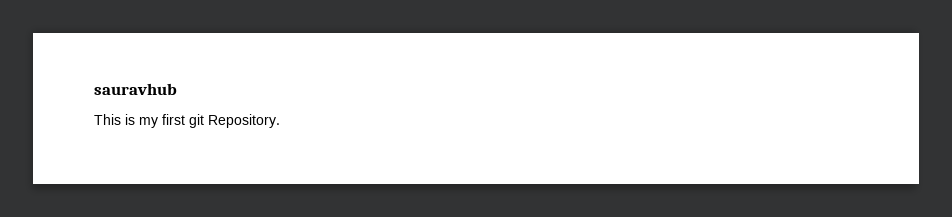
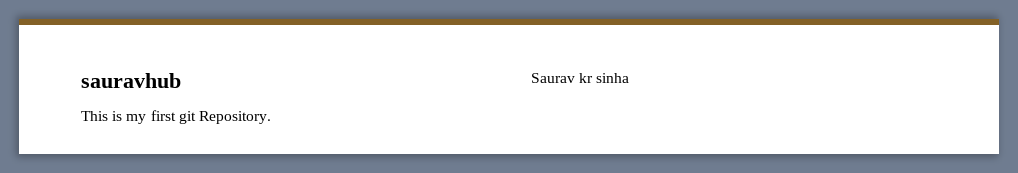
+ Saurav kr sinha

